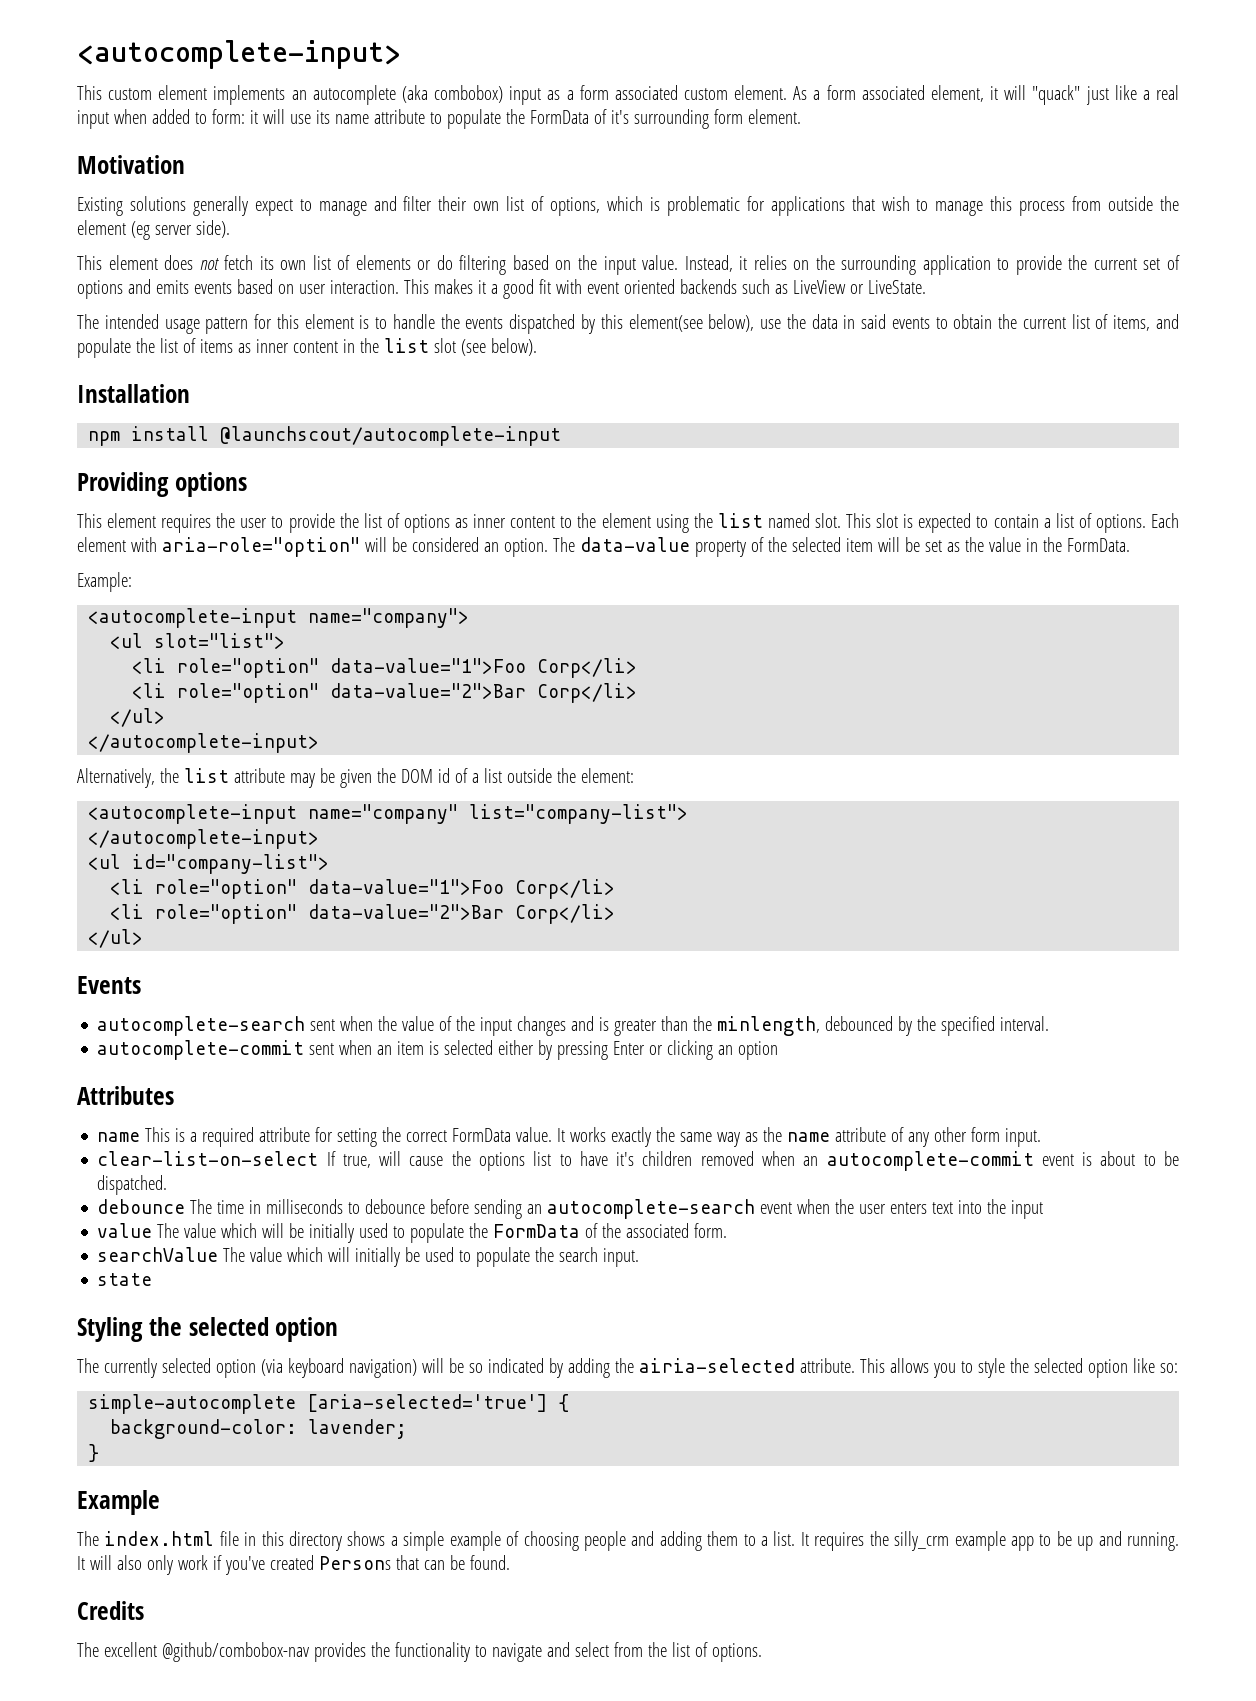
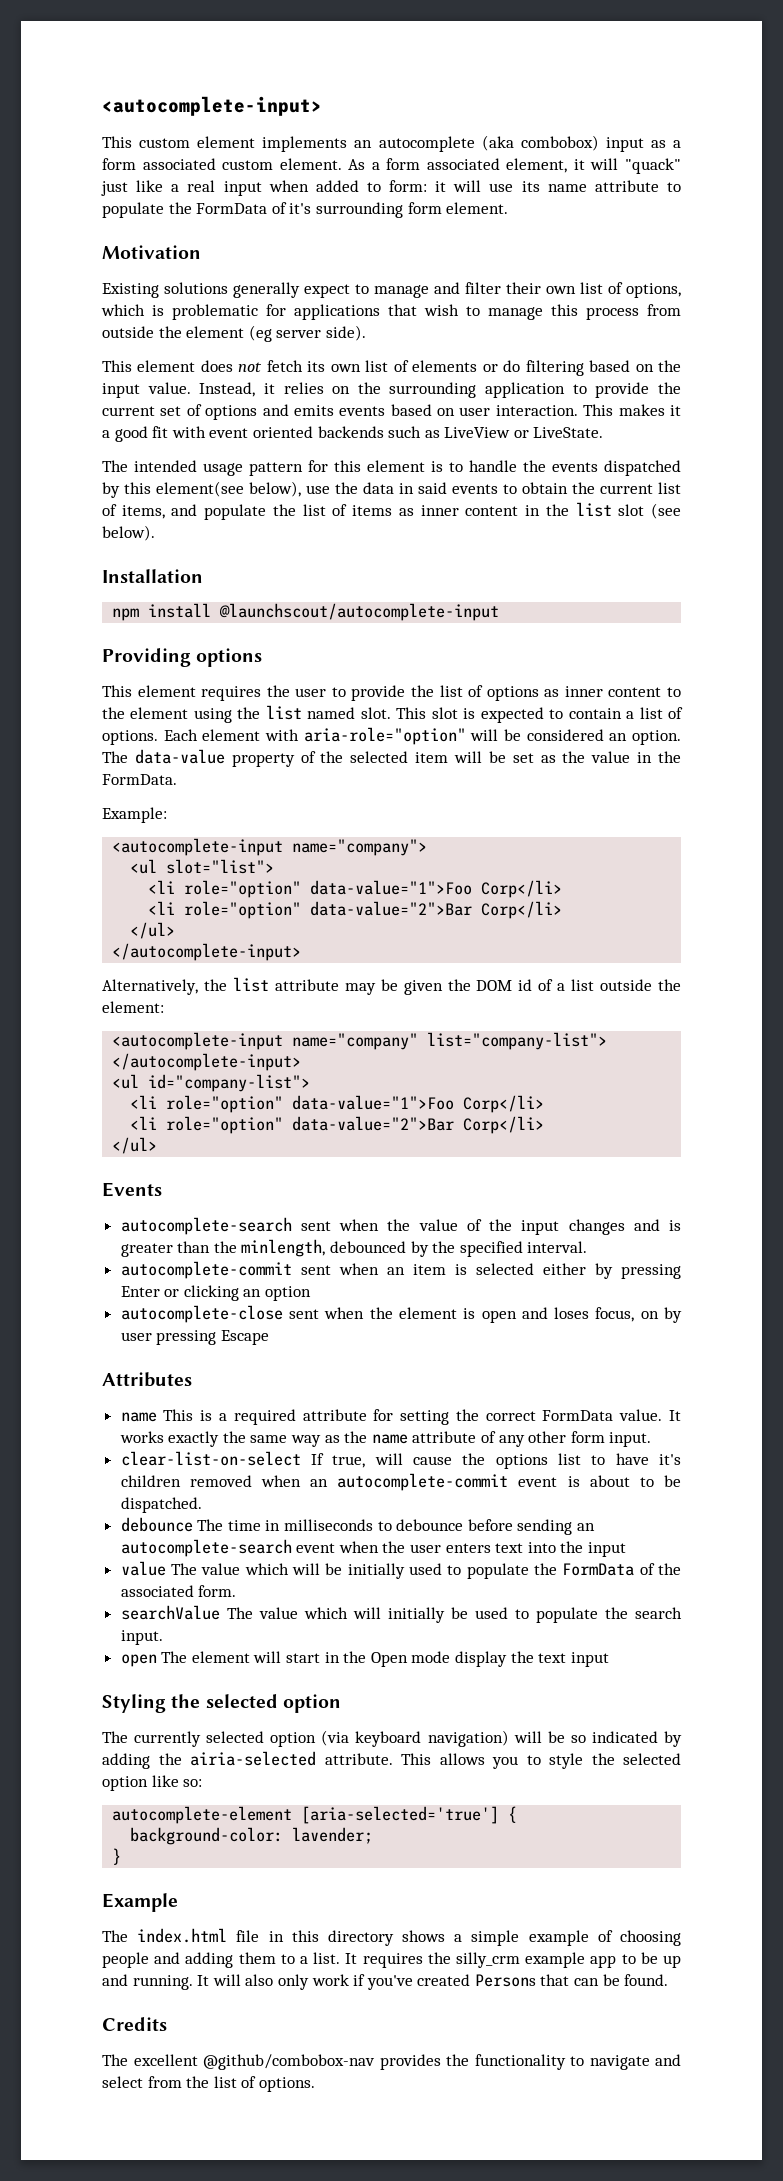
+ autocomplete-close sent when the element is open and loses focus, on by user pressing Escape
- state
+ open The element will start in the Open mode display the text input
- simple-autocomplete [aria-selected='true'] {
+ autocomplete-element [aria-selected='true'] {

